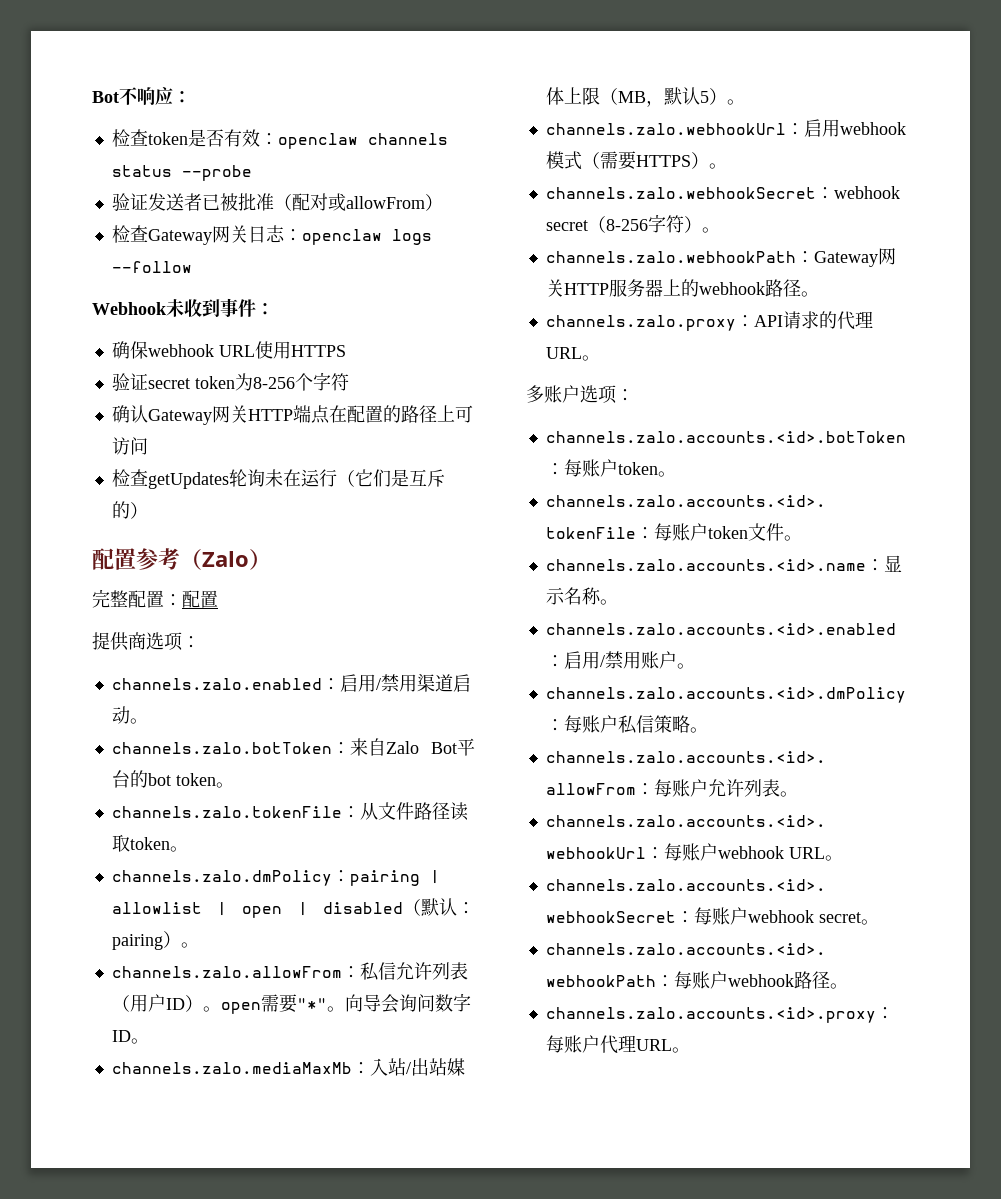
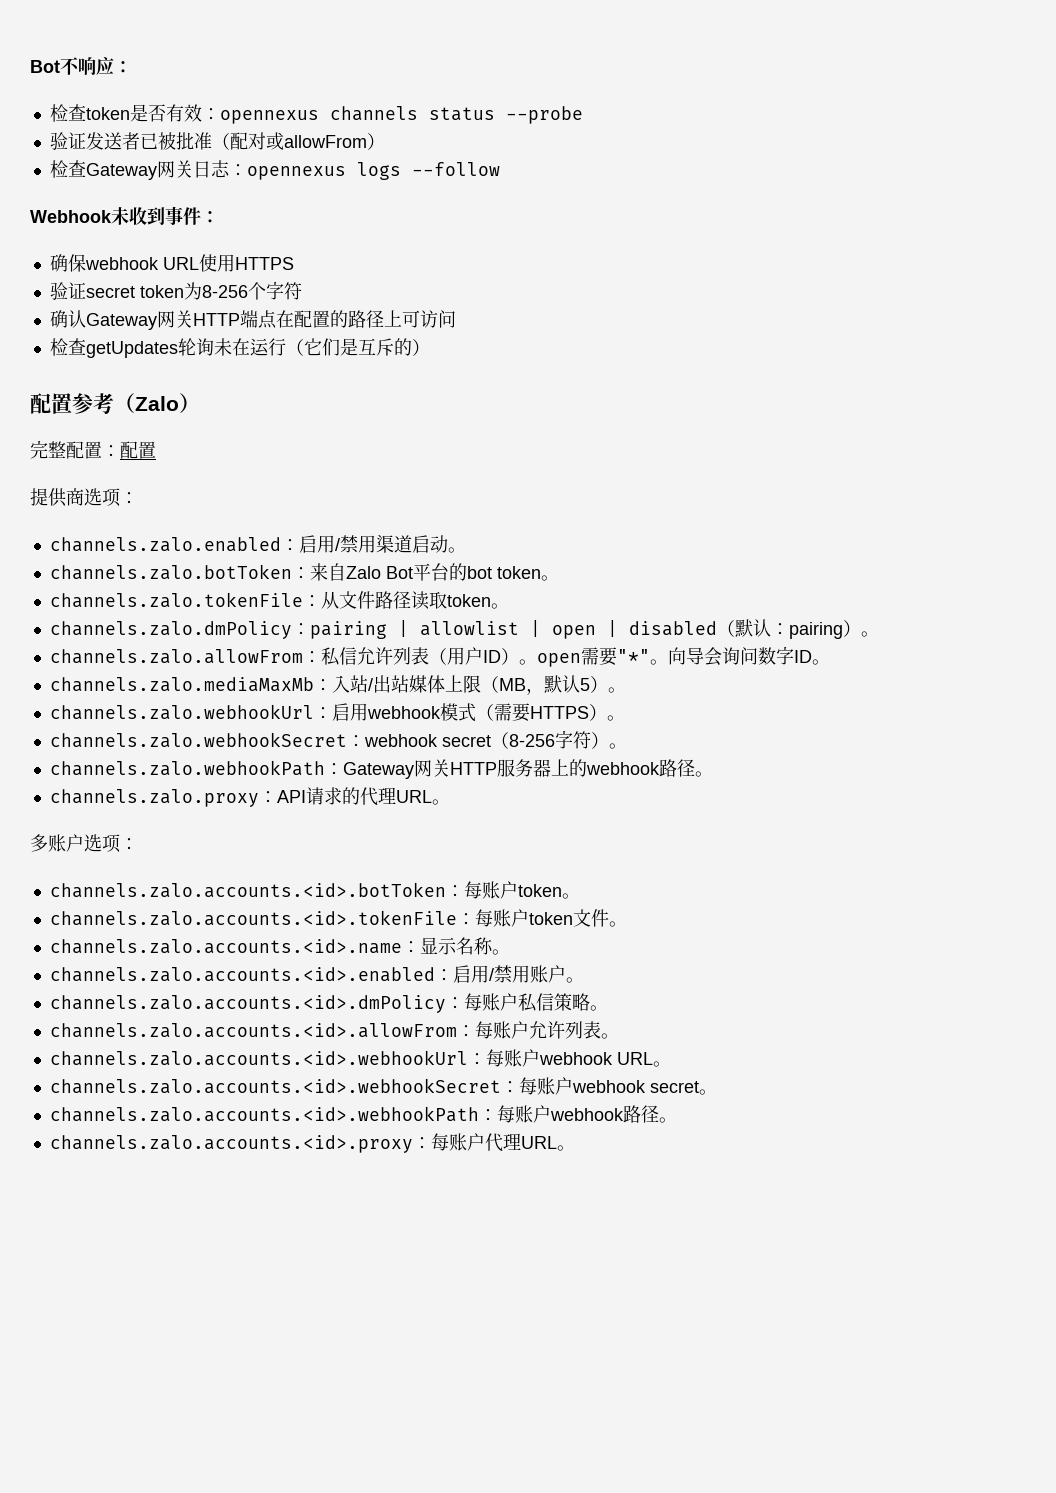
- 检查token是否有效：openclaw channels status --probe
+ 检查token是否有效：opennexus channels status --probe
- 检查Gateway网关日志：openclaw logs --follow
+ 检查Gateway网关日志：opennexus logs --follow

